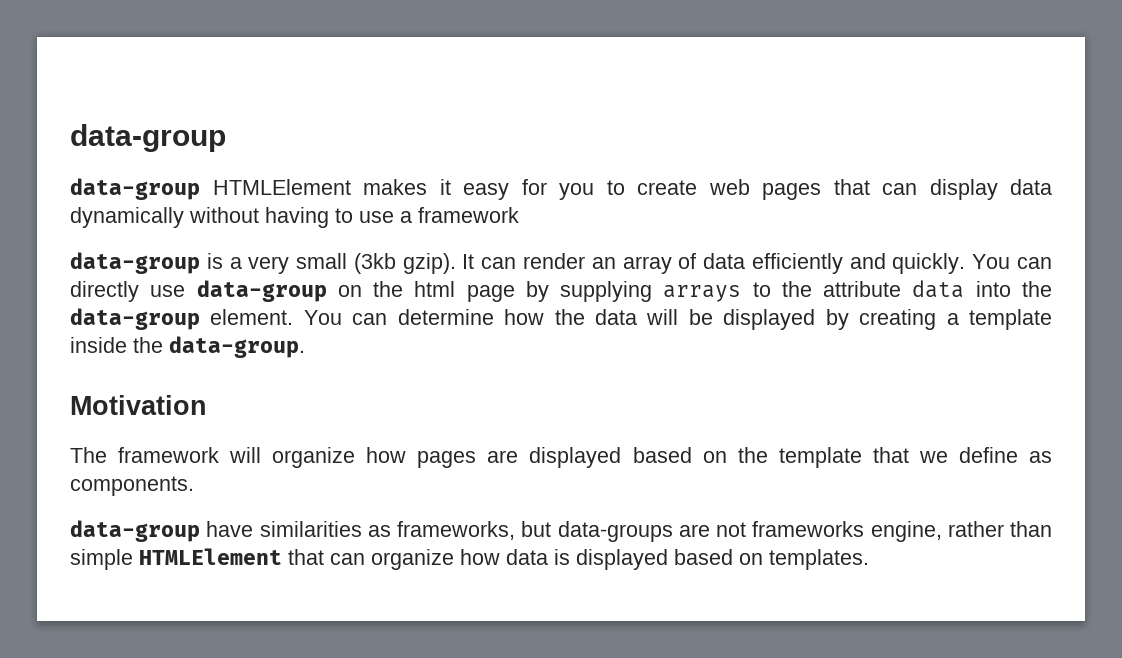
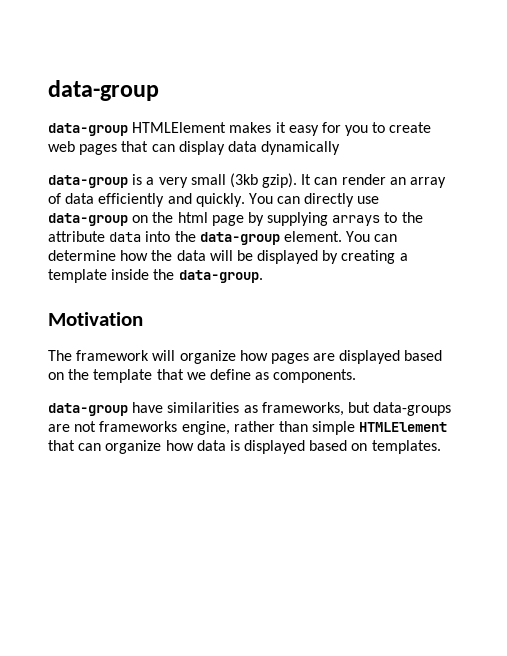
- data-group HTMLElement makes it easy for you to create web pages that can display data dynamically without having to use a framework
+ data-group HTMLElement makes it easy for you to create web pages that can display data dynamically

